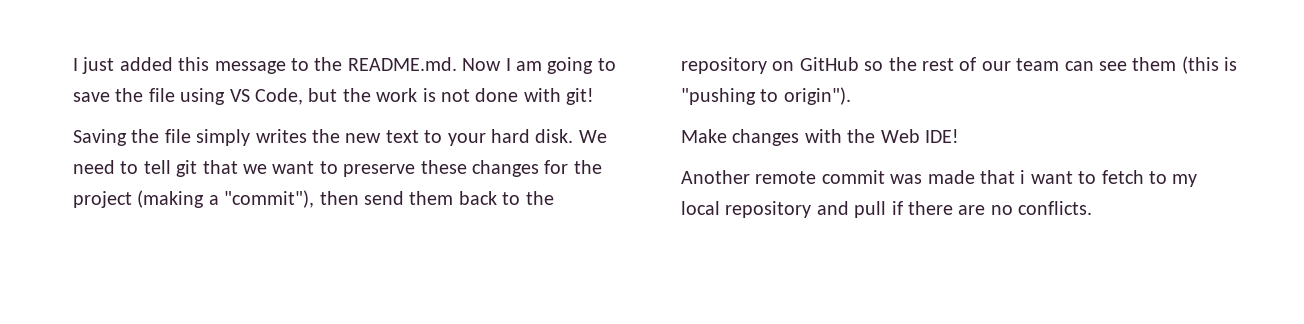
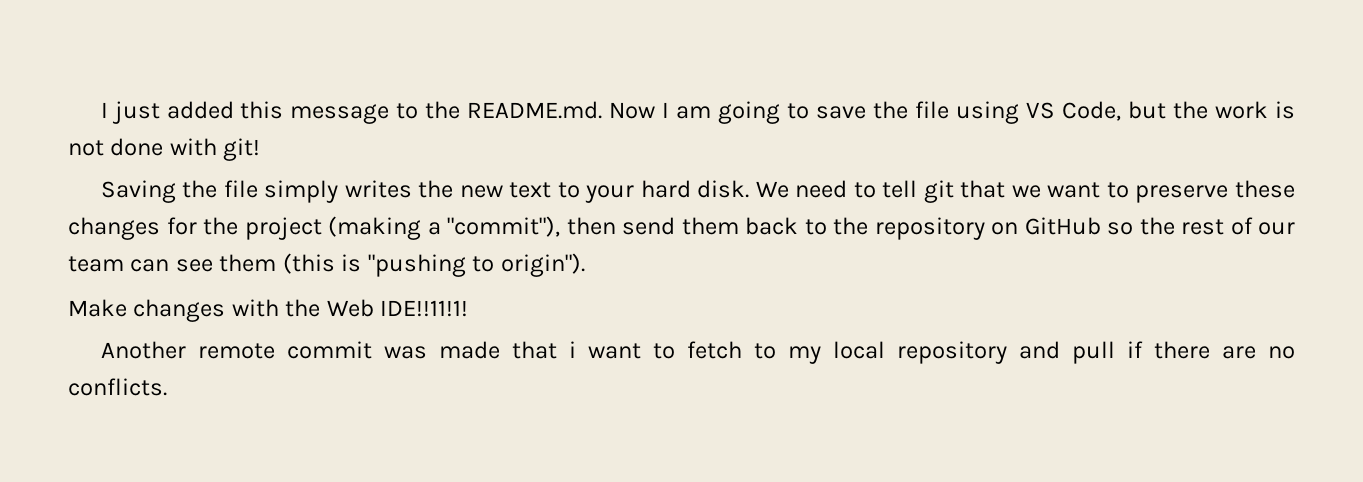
- Make changes with the Web IDE!
+ Make changes with the Web IDE!!11!1!

